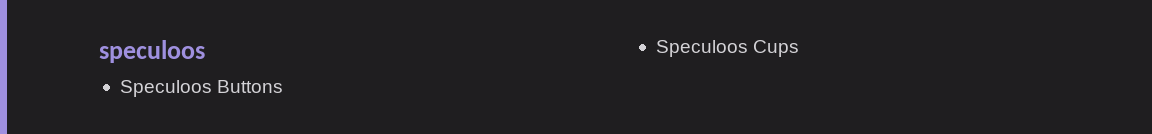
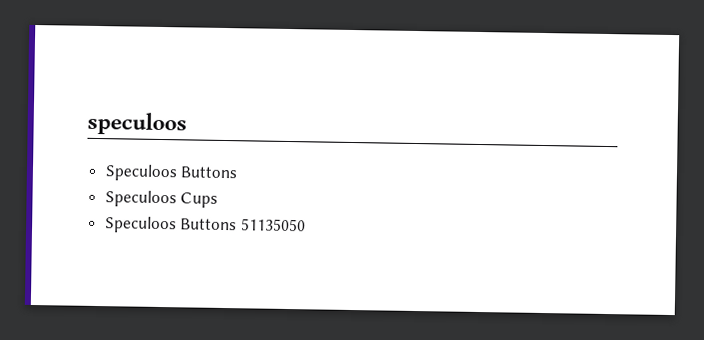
+ Speculoos Buttons 51135050

